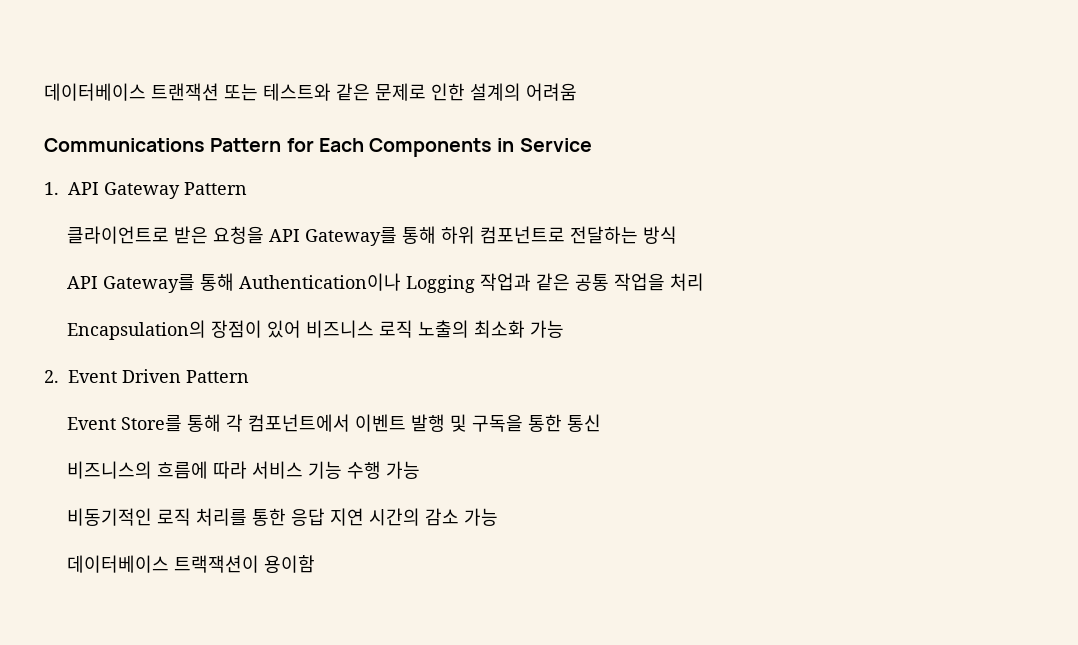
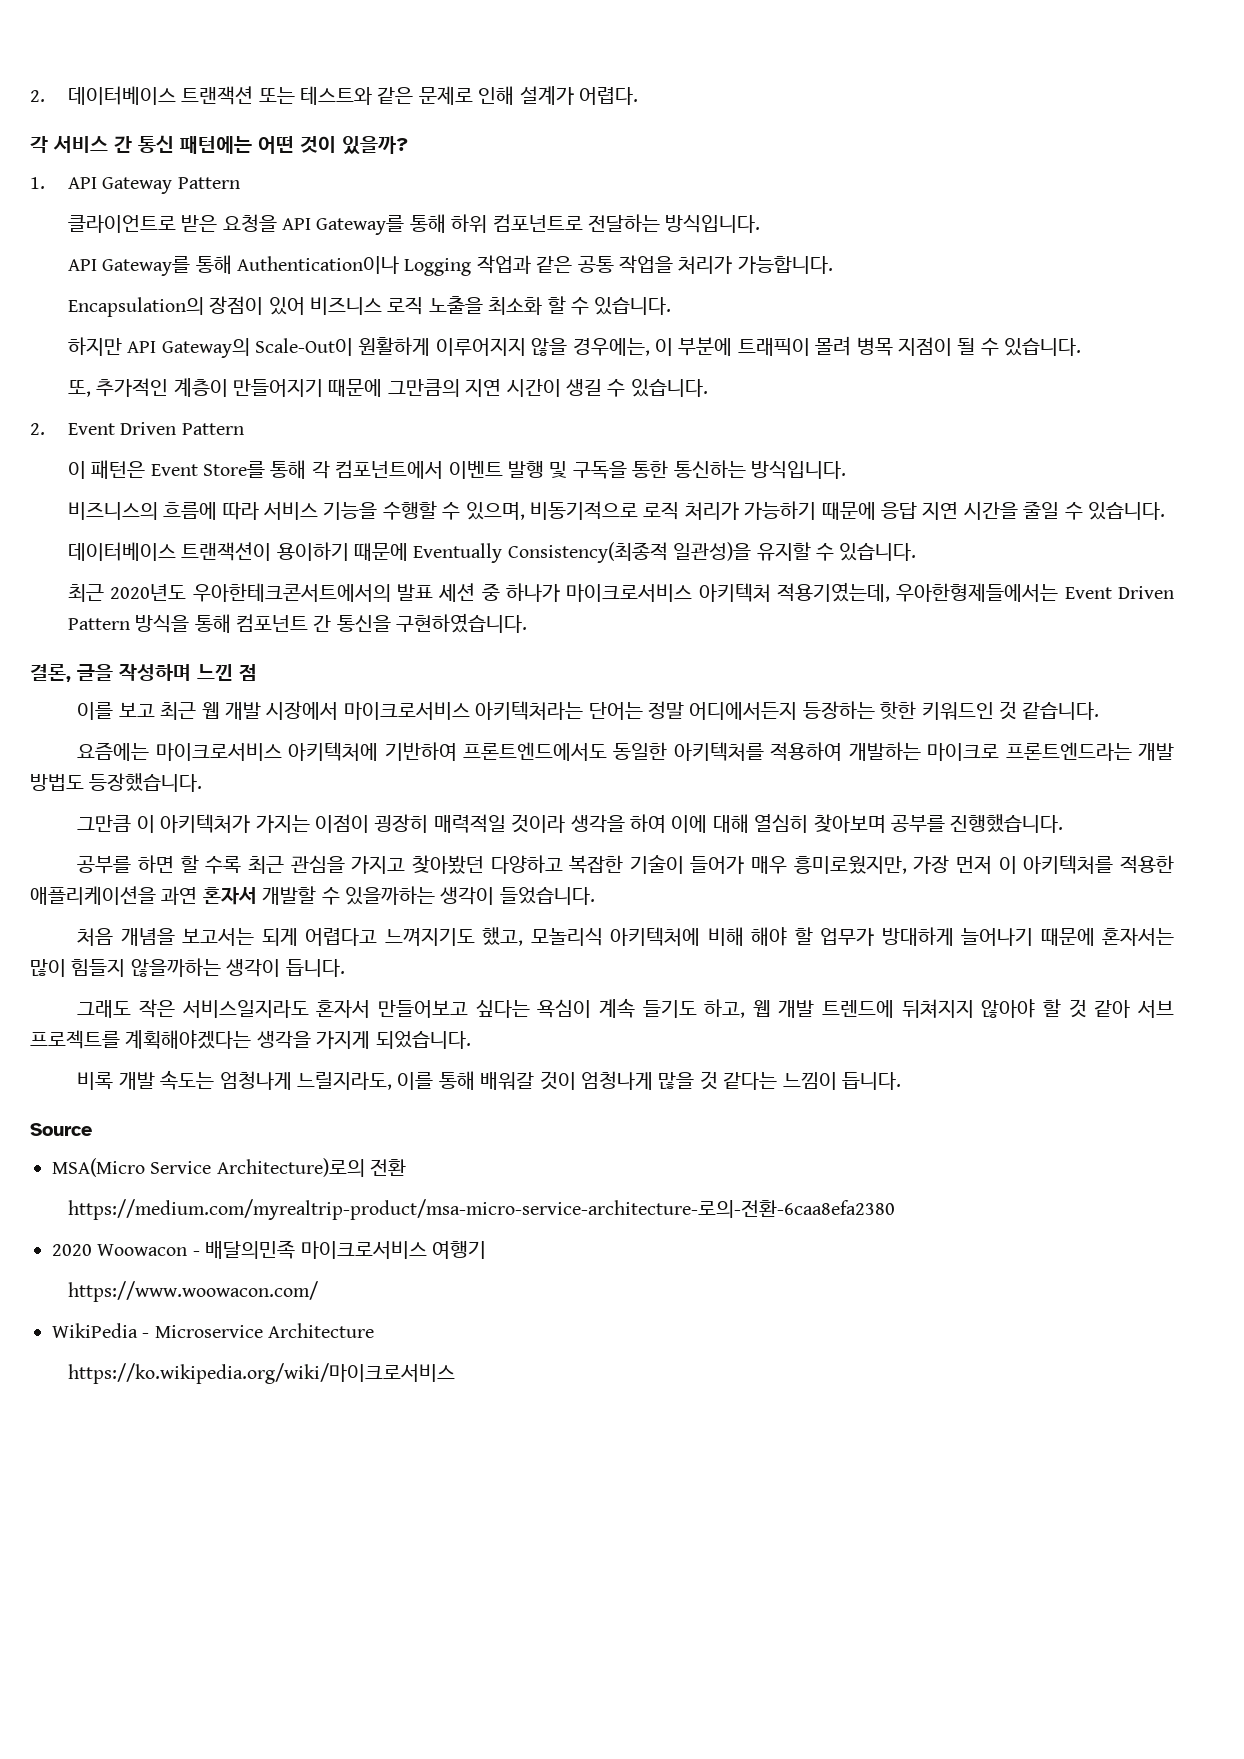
- 데이터베이스 트랜잭션 또는 테스트와 같은 문제로 인한 설계의 어려움
- Communications Pattern for Each Components in Service
+ 2. 데이터베이스 트랜잭션 또는 테스트와 같은 문제로 인해 설계가 어렵다.
+ 각 서비스 간 통신 패턴에는 어떤 것이 있을까?
- 클라이언트로 받은 요청을 API Gateway를 통해 하위 컴포넌트로 전달하는 방식
+ 클라이언트로 받은 요청을 API Gateway를 통해 하위 컴포넌트로 전달하는 방식입니다.
- API Gateway를 통해 Authentication이나 Logging 작업과 같은 공통 작업을 처리
+ API Gateway를 통해 Authentication이나 Logging 작업과 같은 공통 작업을 처리가 가능합니다.
- Encapsulation의 장점이 있어 비즈니스 로직 노출의 최소화 가능
+ Encapsulation의 장점이 있어 비즈니스 로직 노출을 최소화 할 수 있습니다.
+ 하지만 API Gateway의 Scale-Out이 원활하게 이루어지지 않을 경우에는, 이 부분에 트래픽이 몰려 병목 지점이 될 수 있습니다.
+ 또, 추가적인 계층이 만들어지기 때문에 그만큼의 지연 시간이 생길 수 있습니다.
- Event Store를 통해 각 컴포넌트에서 이벤트 발행 및 구독을 통한 통신
+ 이 패턴은 Event Store를 통해 각 컴포넌트에서 이벤트 발행 및 구독을 통한 통신하는 방식입니다.
- 비즈니스의 흐름에 따라 서비스 기능 수행 가능
- 비동기적인 로직 처리를 통한 응답 지연 시간의 감소 가능
- 데이터베이스 트랙잭션이 용이함
+ 비즈니스의 흐름에 따라 서비스 기능을 수행할 수 있으며, 비동기적으로 로직 처리가 가능하기 때문에 응답 지연 시간을 줄일 수 있습니다.
+ 데이터베이스 트랜잭션이 용이하기 때문에 Eventually Consistency(최종적 일관성)을 유지할 수 있습니다.
+ 최근 2020년도 우아한테크콘서트에서의 발표 세션 중 하나가 마이크로서비스 아키텍처 적용기였는데, 우아한형제들에서는 Event Driven Pattern 방식을 통해 컴포넌트 간 통신을 구현하였습니다.
+ 결론, 글을 작성하며 느낀 점
+ 이를 보고 최근 웹 개발 시장에서 마이크로서비스 아키텍처라는 단어는 정말 어디에서든지 등장하는 핫한 키워드인 것 같습니다.
+ 요즘에는 마이크로서비스 아키텍처에 기반하여 프론트엔드에서도 동일한 아키텍처를 적용하여 개발하는 마이크로 프론트엔드라는 개발 방법도 등장했습니다.
+ 그만큼 이 아키텍처가 가지는 이점이 굉장히 매력적일 것이라 생각을 하여 이에 대해 열심히 찾아보며 공부를 진행했습니다.
+ 공부를 하면 할 수록 최근 관심을 가지고 찾아봤던 다양하고 복잡한 기술이 들어가 매우 흥미로웠지만, 가장 먼저 이 아키텍처를 적용한 애플리케이션을 과연 혼자서 개발할 수 있을까하는 생각이 들었습니다.
+ 처음 개념을 보고서는 되게 어렵다고 느껴지기도 했고, 모놀리식 아키텍처에 비해 해야 할 업무가 방대하게 늘어나기 때문에 혼자서는 많이 힘들지 않을까하는 생각이 듭니다.
+ 그래도 작은 서비스일지라도 혼자서 만들어보고 싶다는 욕심이 계속 들기도 하고, 웹 개발 트렌드에 뒤쳐지지 않아야 할 것 같아 서브 프로젝트를 계획해야겠다는 생각을 가지게 되었습니다.
+ 비록 개발 속도는 엄청나게 느릴지라도, 이를 통해 배워갈 것이 엄청나게 많을 것 같다는 느낌이 듭니다.
+ Source
+ MSA(Micro Service Architecture)로의 전환
+ https://medium.com/myrealtrip-product/msa-micro-service-architecture-로의-전환-6caa8efa2380
+ 2020 Woowacon - 배달의민족 마이크로서비스 여행기
+ https://www.woowacon.com/
+ WikiPedia - Microservice Architecture
+ https://ko.wikipedia.org/wiki/마이크로서비스

